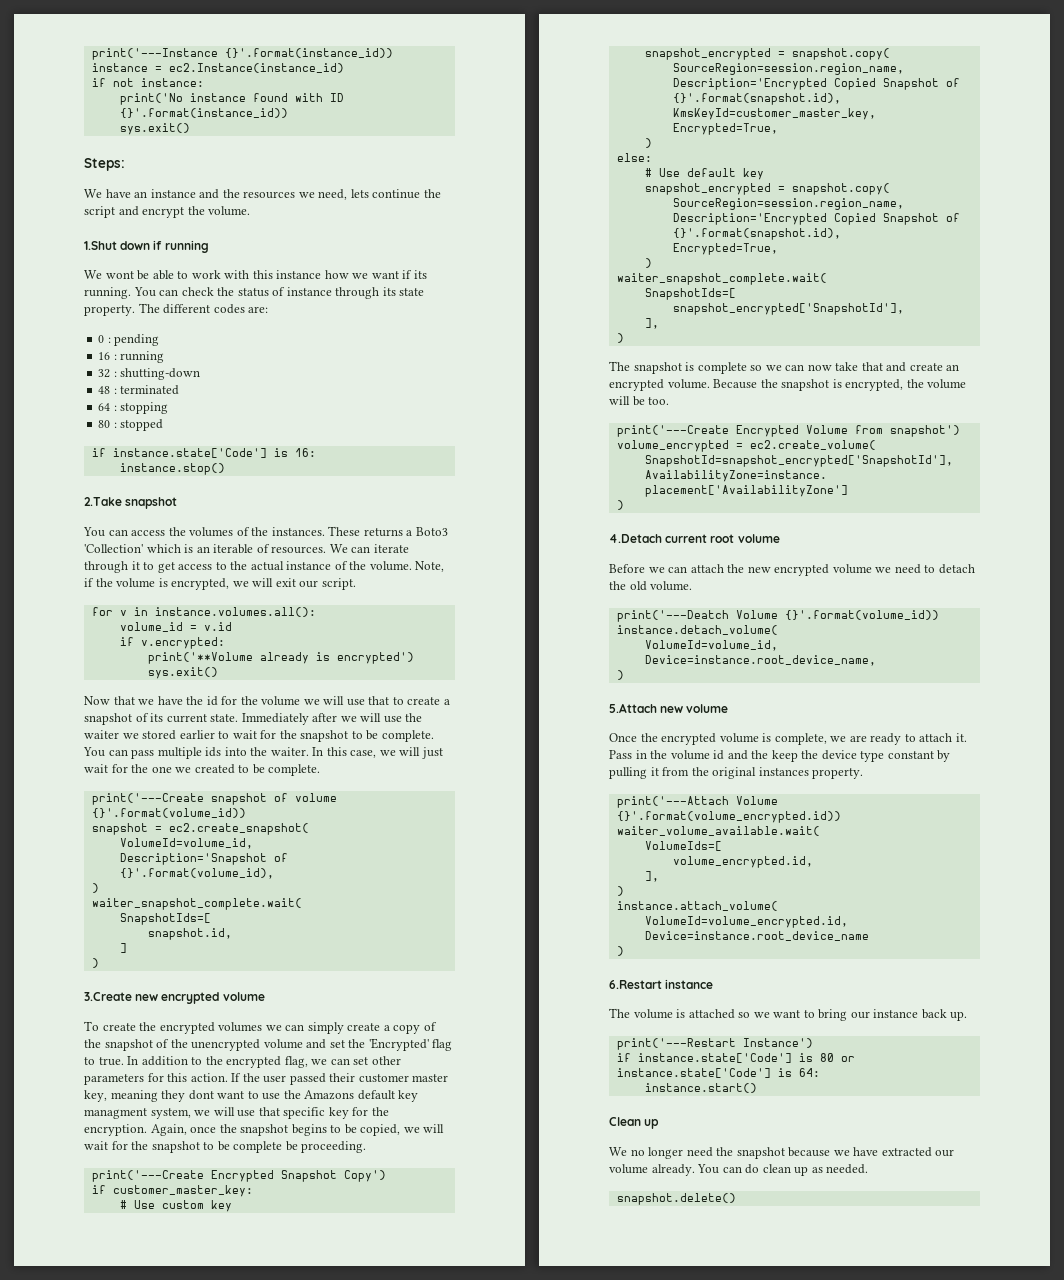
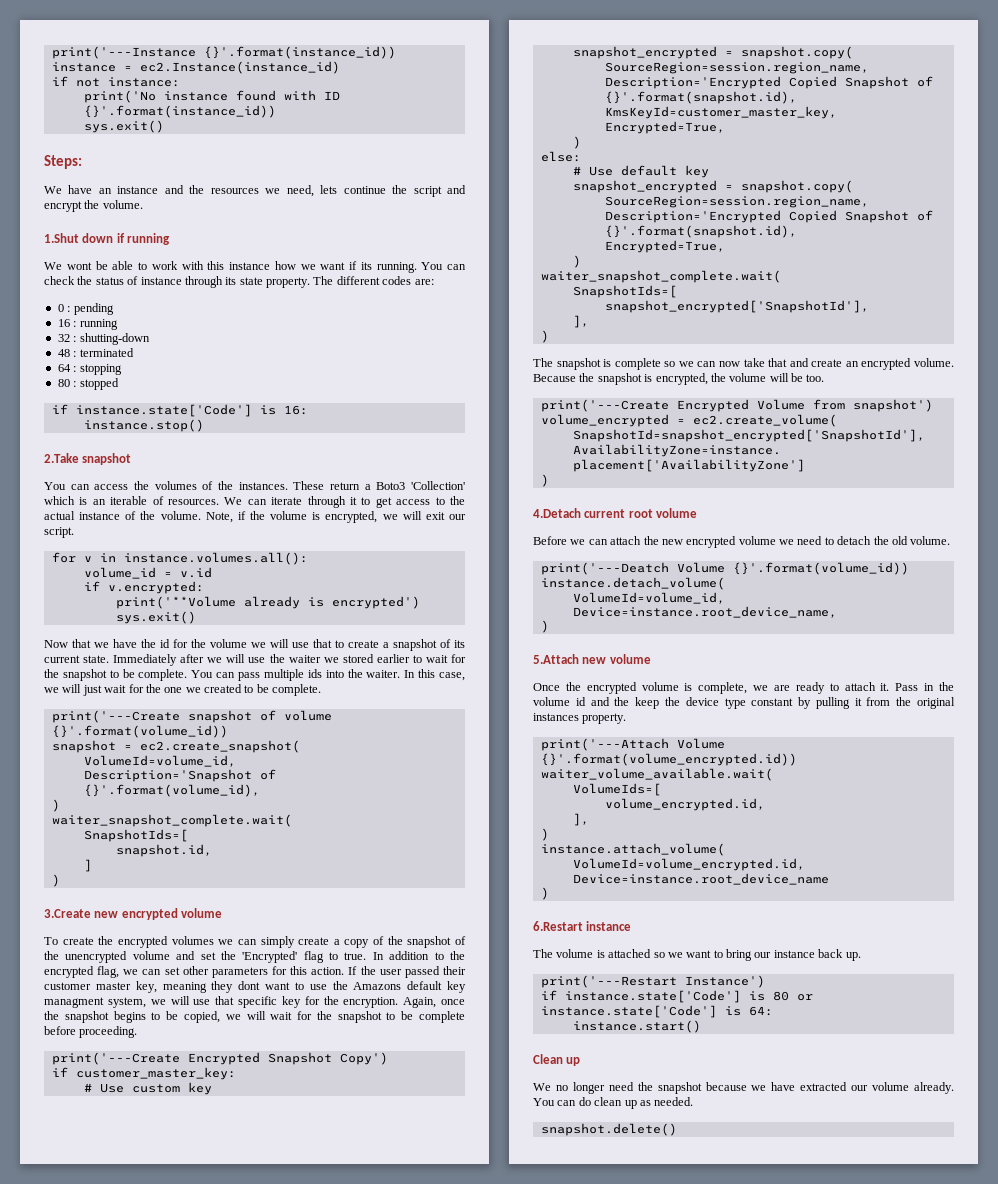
- These returns a Boto3 'Collection' which is an iterable of resources.
+ These return a Boto3 'Collection' which is an iterable of resources.
- Again, once the snapshot begins to be copied, we will wait for the snapshot to be complete be proceeding.
+ Again, once the snapshot begins to be copied, we will wait for the snapshot to be complete before proceeding.

